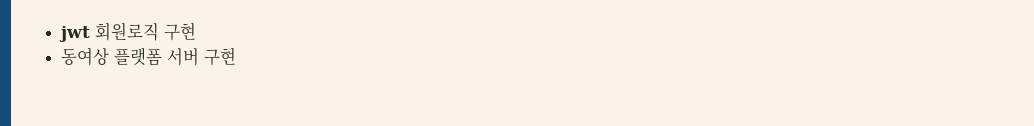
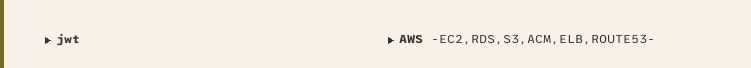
- jwt 회원로직 구현
- 동여상 플랫폼 서버 구현
+ jwt
+ AWS -EC2,RDS,S3,ACM,ELB,ROUTE53-

